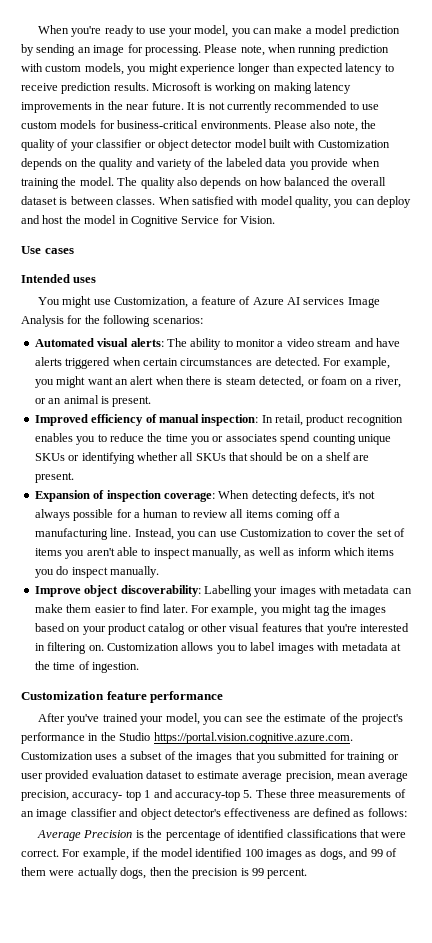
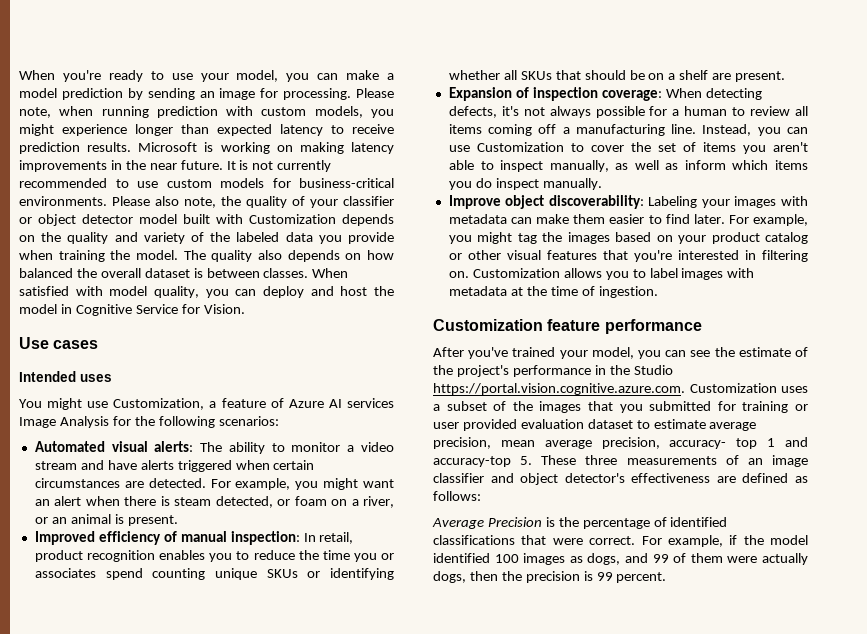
- Improve object discoverability: Labelling your images with metadata can make them easier to find later.
+ Improve object discoverability: Labeling your images with metadata can make them easier to find later.

